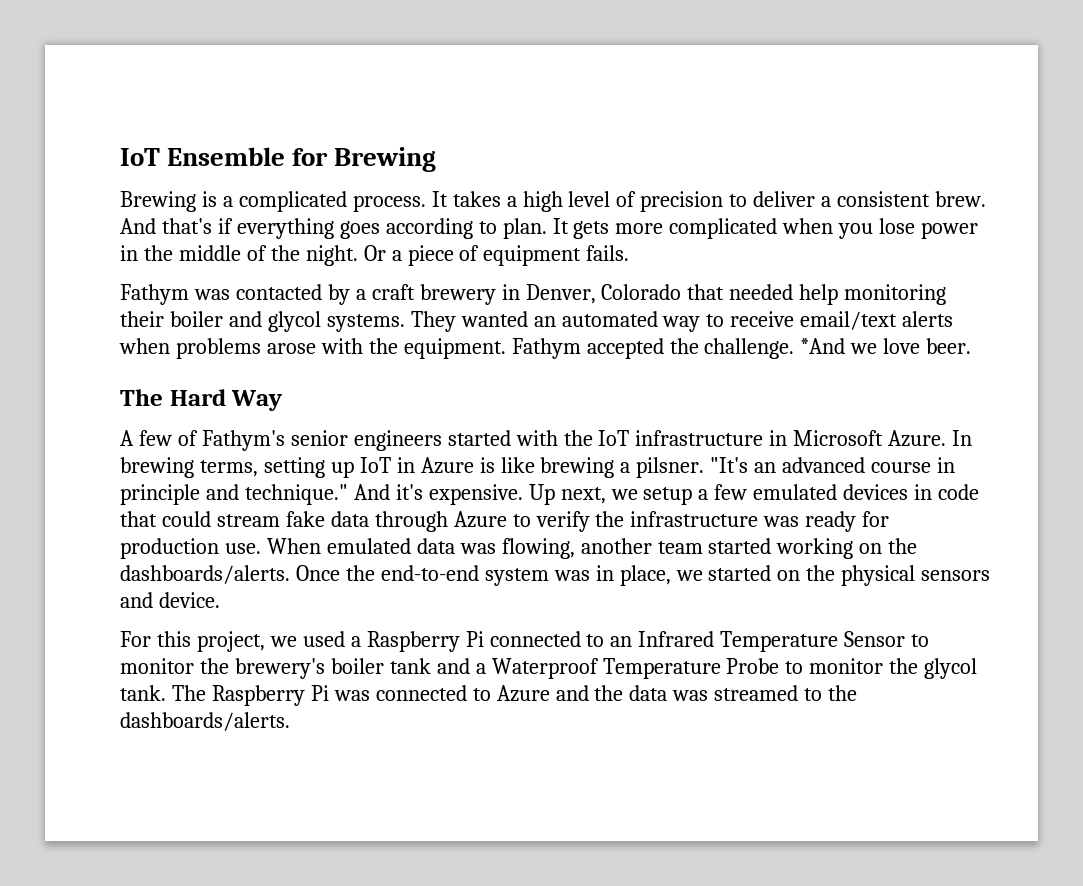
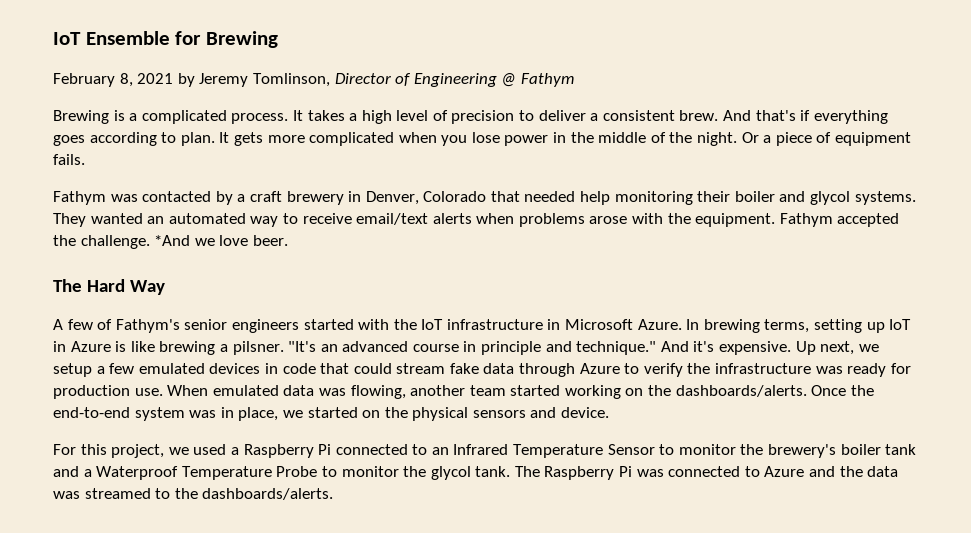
+ February 8, 2021 by Jeremy Tomlinson, Director of Engineering @ Fathym

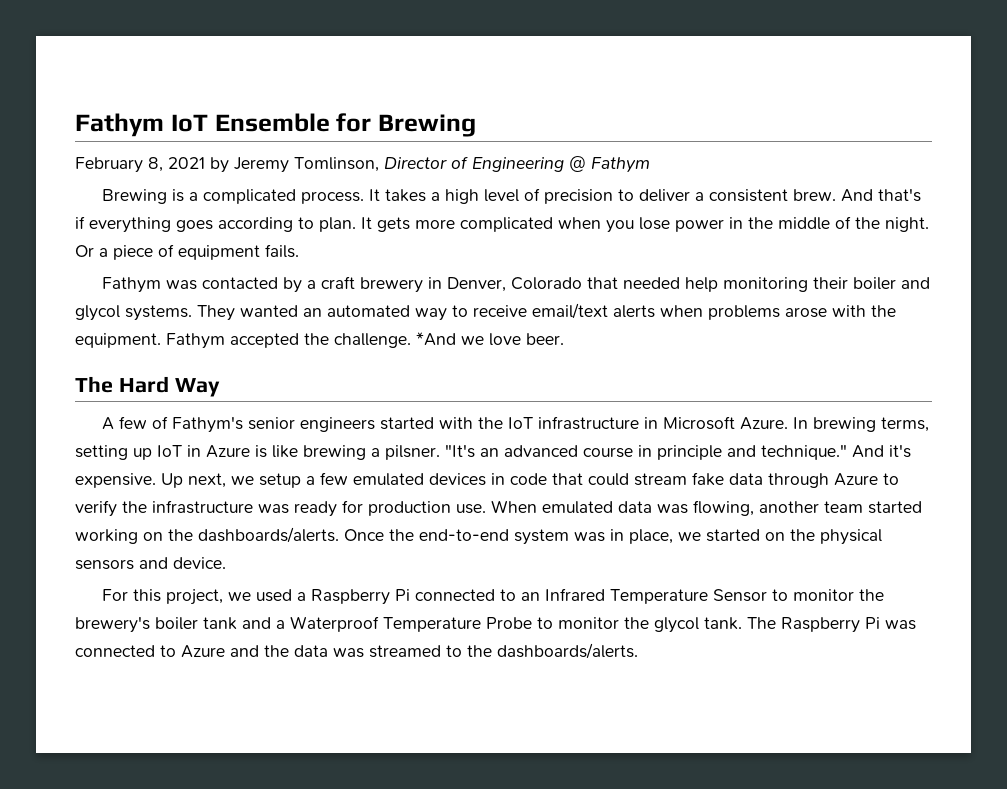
- IoT Ensemble for Brewing
+ Fathym IoT Ensemble for Brewing

